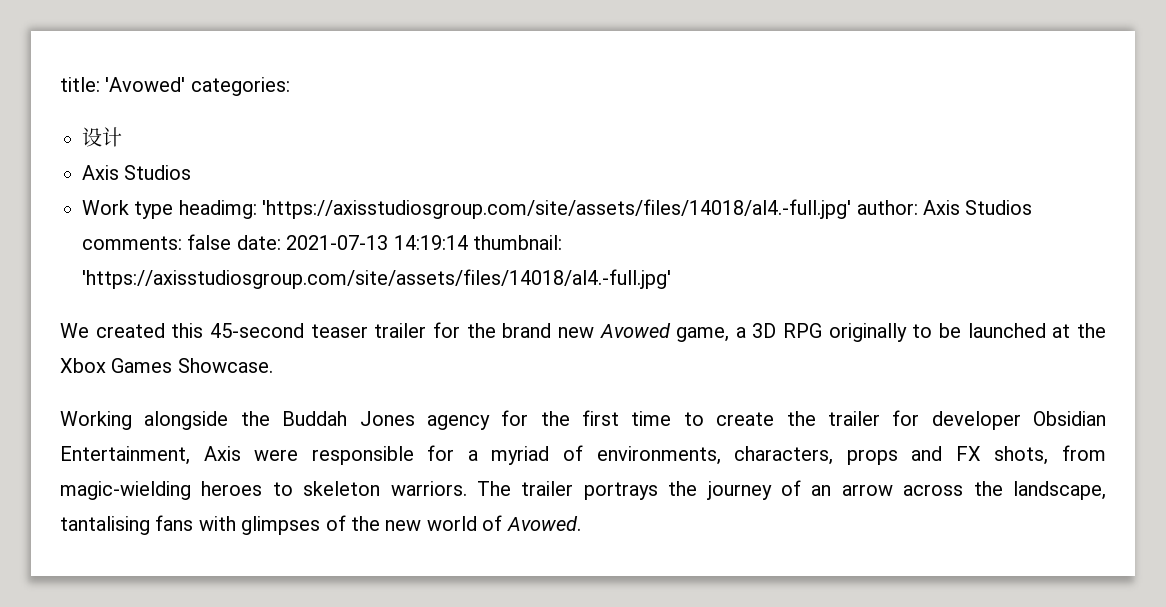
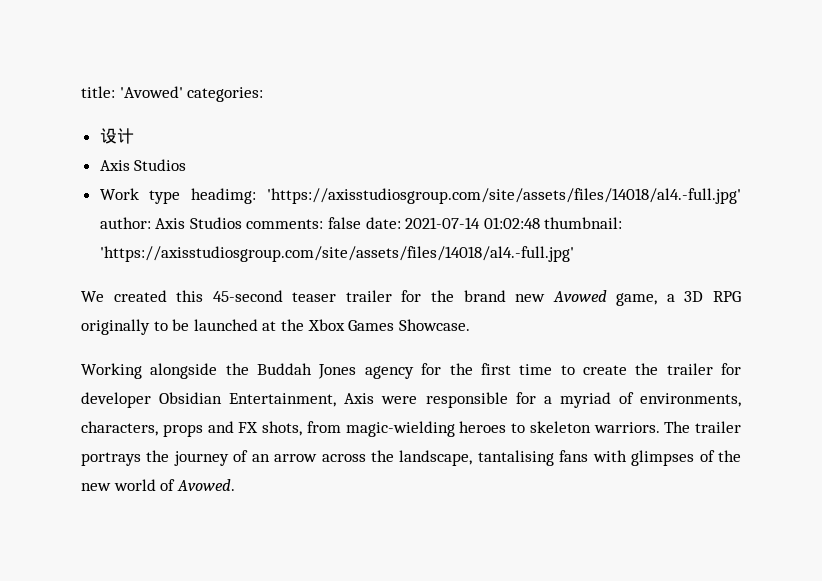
- Work type headimg: 'https://axisstudiosgroup.com/site/assets/files/14018/al4.-full.jpg' author: Axis Studios comments: false date: 2021-07-13 14:19:14 thumbnail: 'https://axisstudiosgroup.com/site/assets/files/14018/al4.-full.jpg'
+ Work type headimg: 'https://axisstudiosgroup.com/site/assets/files/14018/al4.-full.jpg' author: Axis Studios comments: false date: 2021-07-14 01:02:48 thumbnail: 'https://axisstudiosgroup.com/site/assets/files/14018/al4.-full.jpg'

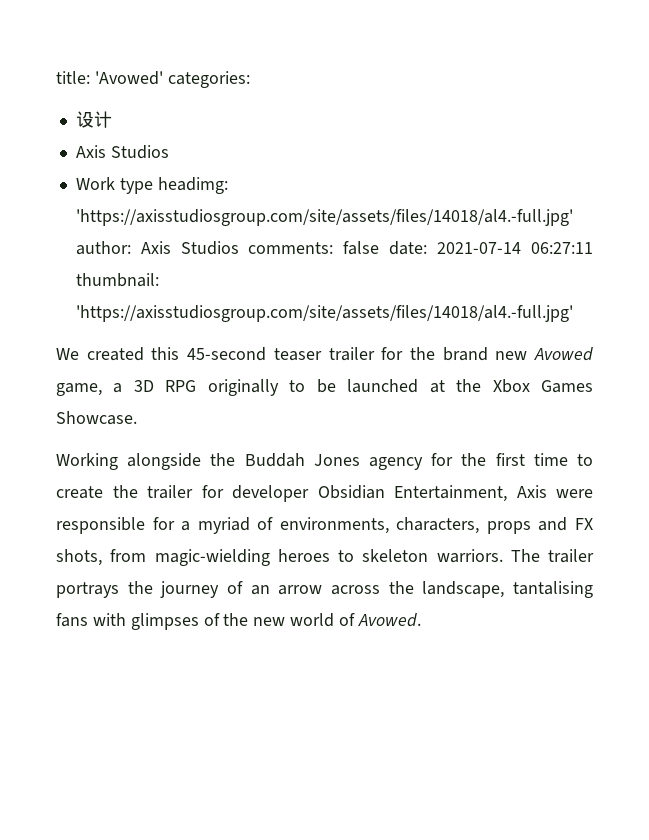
- Work type headimg: 'https://axisstudiosgroup.com/site/assets/files/14018/al4.-full.jpg' author: Axis Studios comments: false date: 2021-07-14 01:02:48 thumbnail: 'https://axisstudiosgroup.com/site/assets/files/14018/al4.-full.jpg'
+ Work type headimg: 'https://axisstudiosgroup.com/site/assets/files/14018/al4.-full.jpg' author: Axis Studios comments: false date: 2021-07-14 06:27:11 thumbnail: 'https://axisstudiosgroup.com/site/assets/files/14018/al4.-full.jpg'

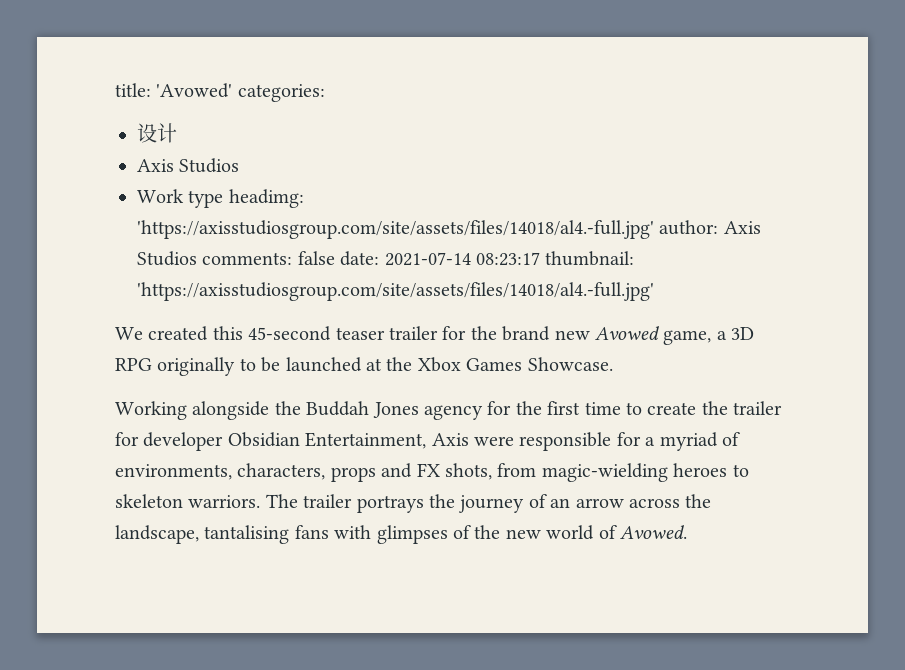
- Work type headimg: 'https://axisstudiosgroup.com/site/assets/files/14018/al4.-full.jpg' author: Axis Studios comments: false date: 2021-07-14 06:27:11 thumbnail: 'https://axisstudiosgroup.com/site/assets/files/14018/al4.-full.jpg'
+ Work type headimg: 'https://axisstudiosgroup.com/site/assets/files/14018/al4.-full.jpg' author: Axis Studios comments: false date: 2021-07-14 08:23:17 thumbnail: 'https://axisstudiosgroup.com/site/assets/files/14018/al4.-full.jpg'

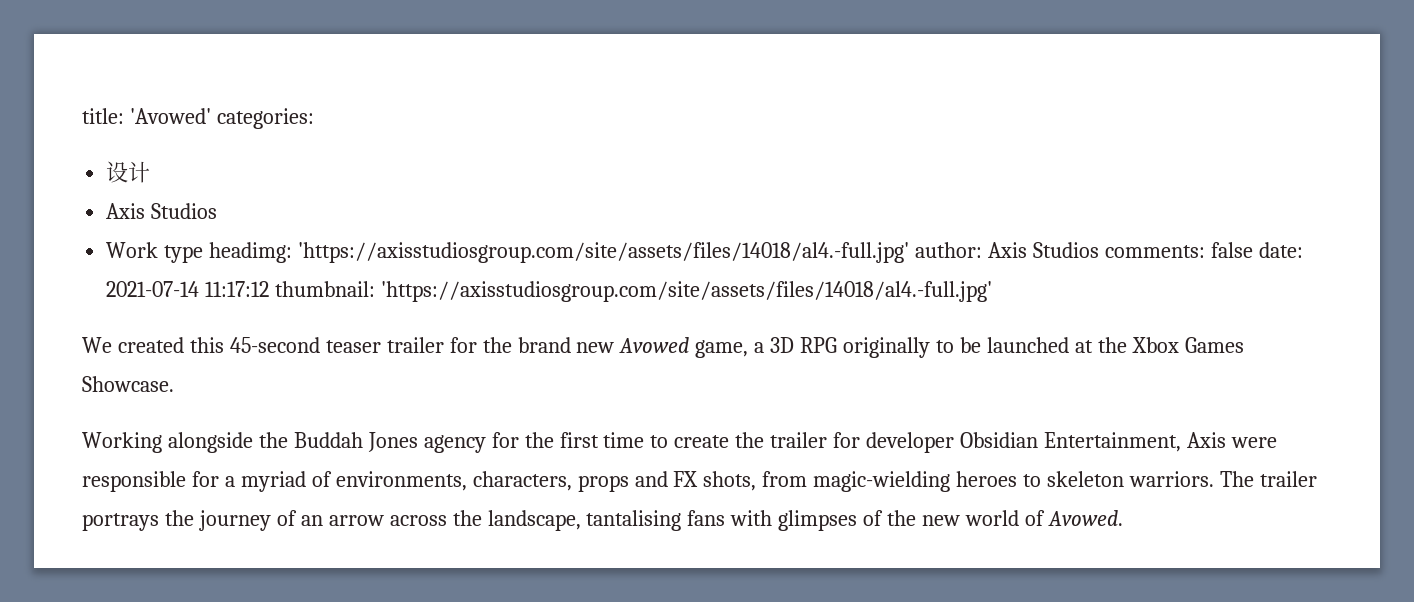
- Work type headimg: 'https://axisstudiosgroup.com/site/assets/files/14018/al4.-full.jpg' author: Axis Studios comments: false date: 2021-07-14 08:23:17 thumbnail: 'https://axisstudiosgroup.com/site/assets/files/14018/al4.-full.jpg'
+ Work type headimg: 'https://axisstudiosgroup.com/site/assets/files/14018/al4.-full.jpg' author: Axis Studios comments: false date: 2021-07-14 11:17:12 thumbnail: 'https://axisstudiosgroup.com/site/assets/files/14018/al4.-full.jpg'

